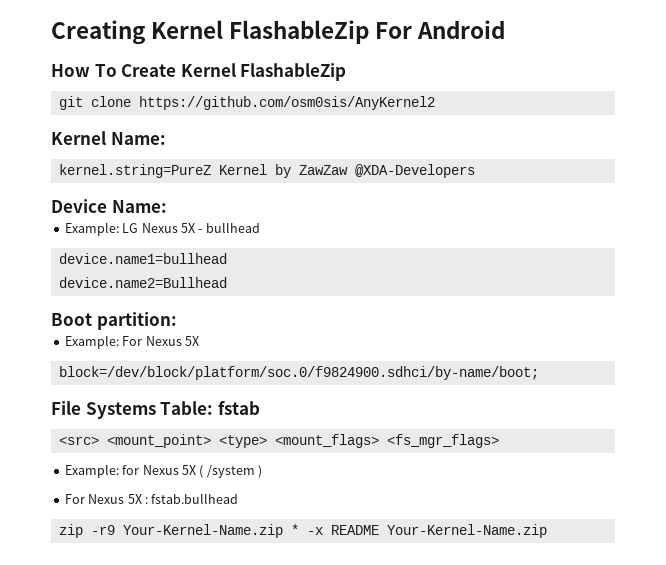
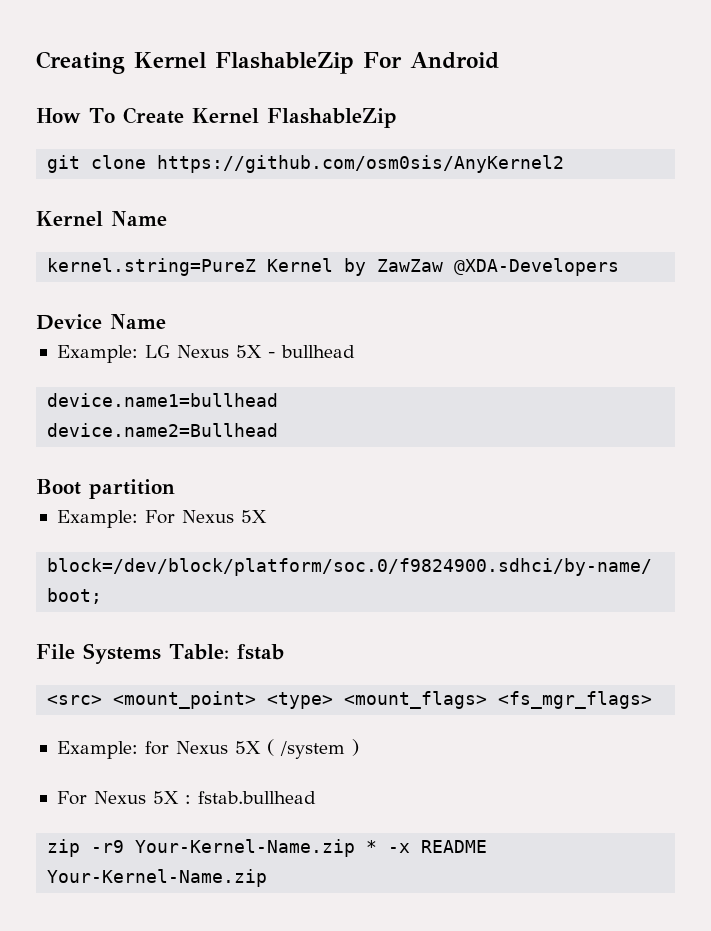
- Kernel Name:
+ Kernel Name
- Device Name:
+ Device Name
- Boot partition:
+ Boot partition

